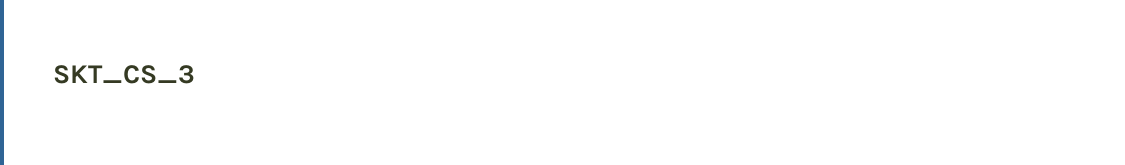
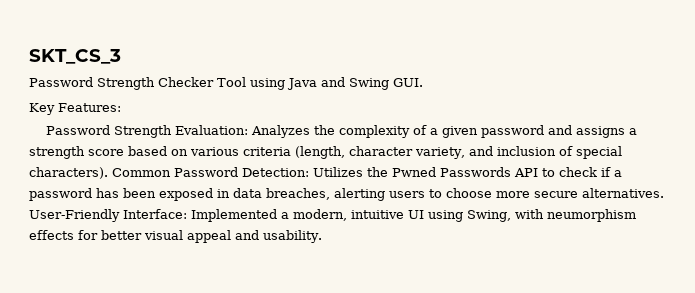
+ Password Strength Checker Tool using Java and Swing GUI.
+ Key Features:
+ Password Strength Evaluation: Analyzes the complexity of a given password and assigns a strength score based on various criteria (length, character variety, and inclusion of special characters). Common Password Detection: Utilizes the Pwned Passwords API to check if a password has been exposed in data breaches, alerting users to choose more secure alternatives. User-Friendly Interface: Implemented a modern, intuitive UI using Swing, with neumorphism effects for better visual appeal and usability.

